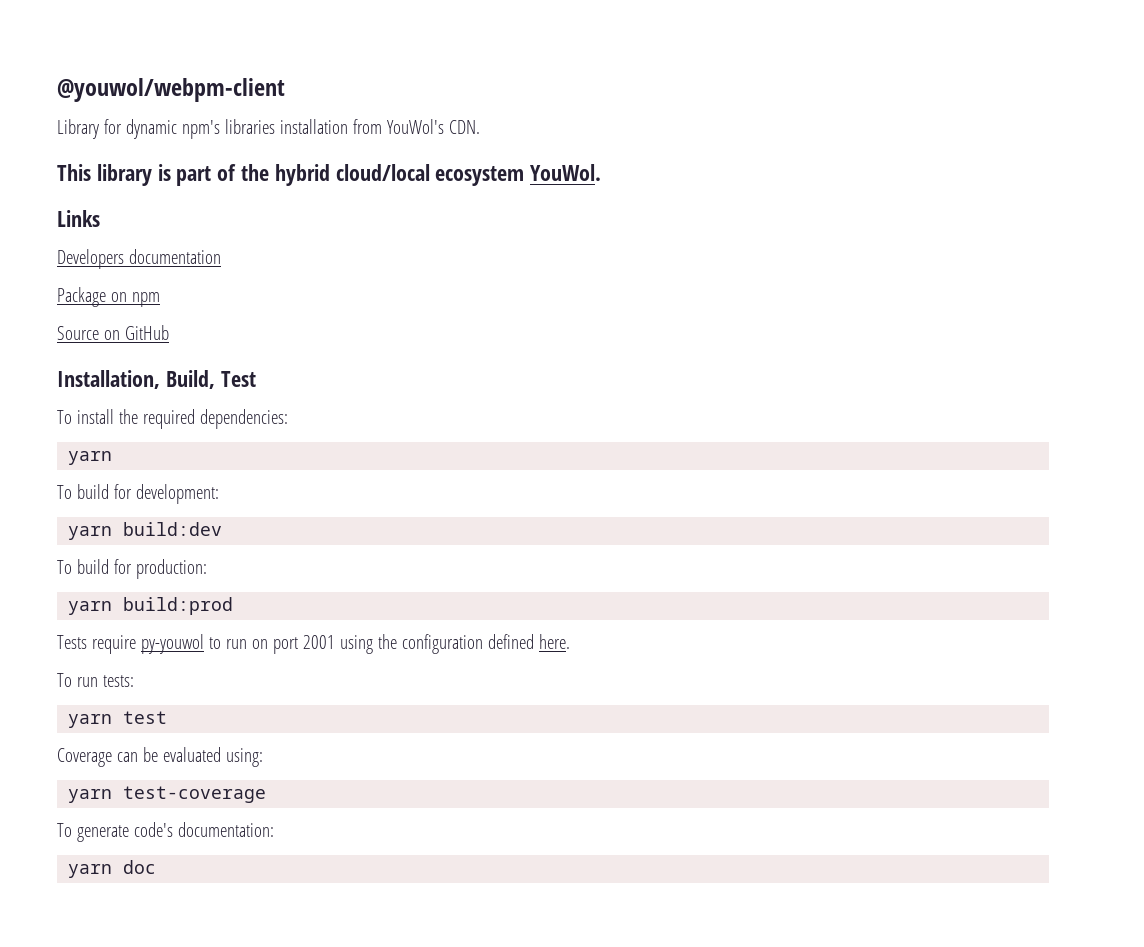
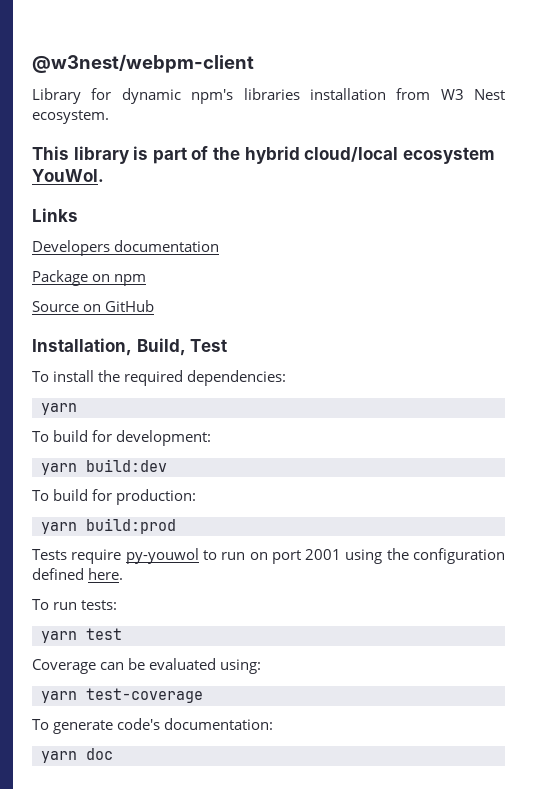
- @youwol/webpm-client
+ @w3nest/webpm-client
- Library for dynamic npm's libraries installation from YouWol's CDN.
+ Library for dynamic npm's libraries installation from W3 Nest ecosystem.

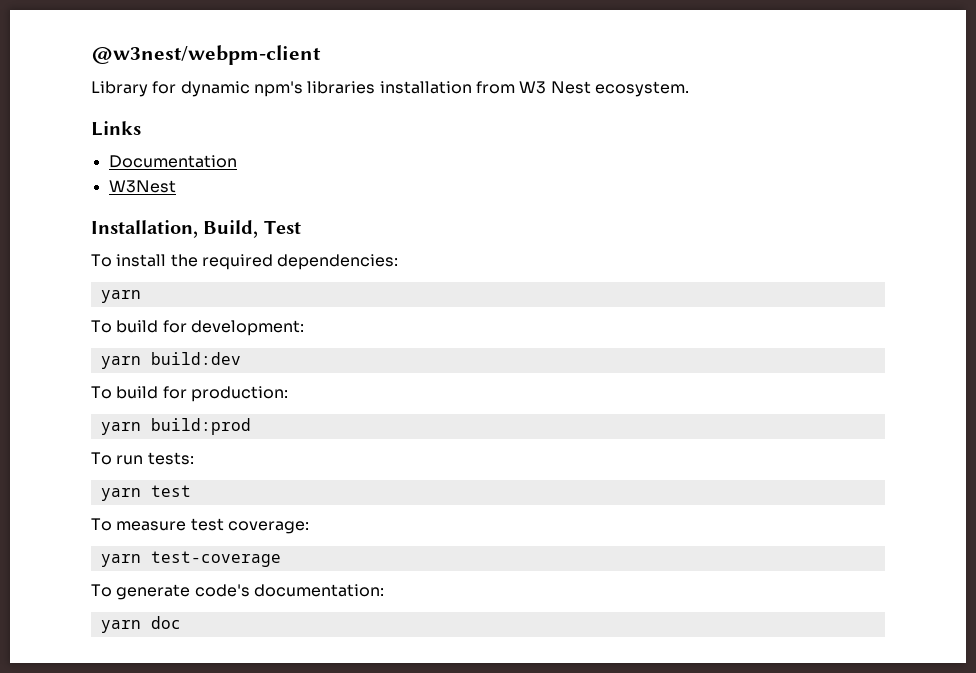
- This library is part of the hybrid cloud/local ecosystem YouWol.
  Links
- Developers documentation
- Package on npm
- Source on GitHub
+ Documentation
+ W3Nest
- Tests require py-youwol to run on port 2001 using the configuration defined here.
- Coverage can be evaluated using:
+ To measure test coverage:

